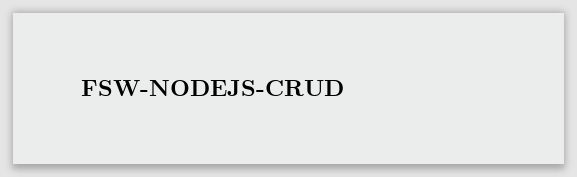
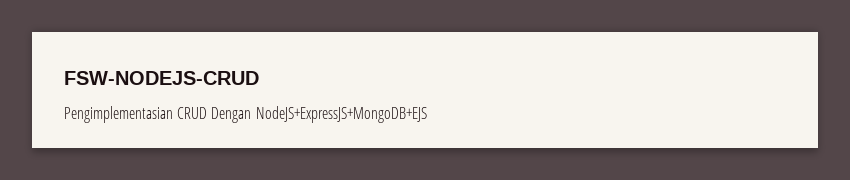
+ Pengimplementasian CRUD Dengan NodeJS+ExpressJS+MongoDB+EJS

